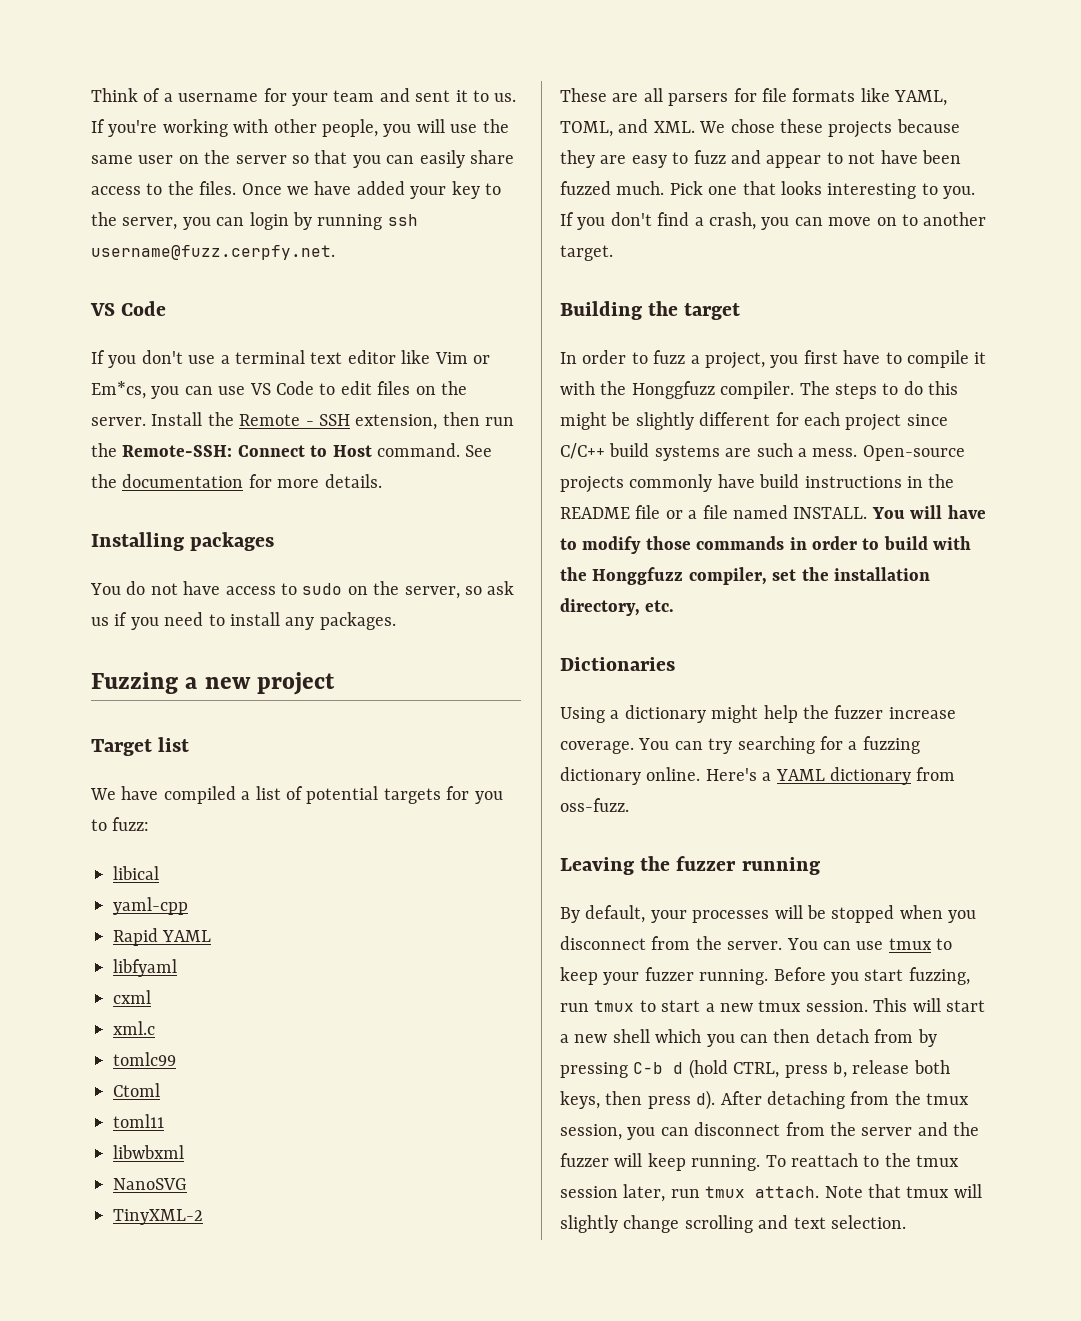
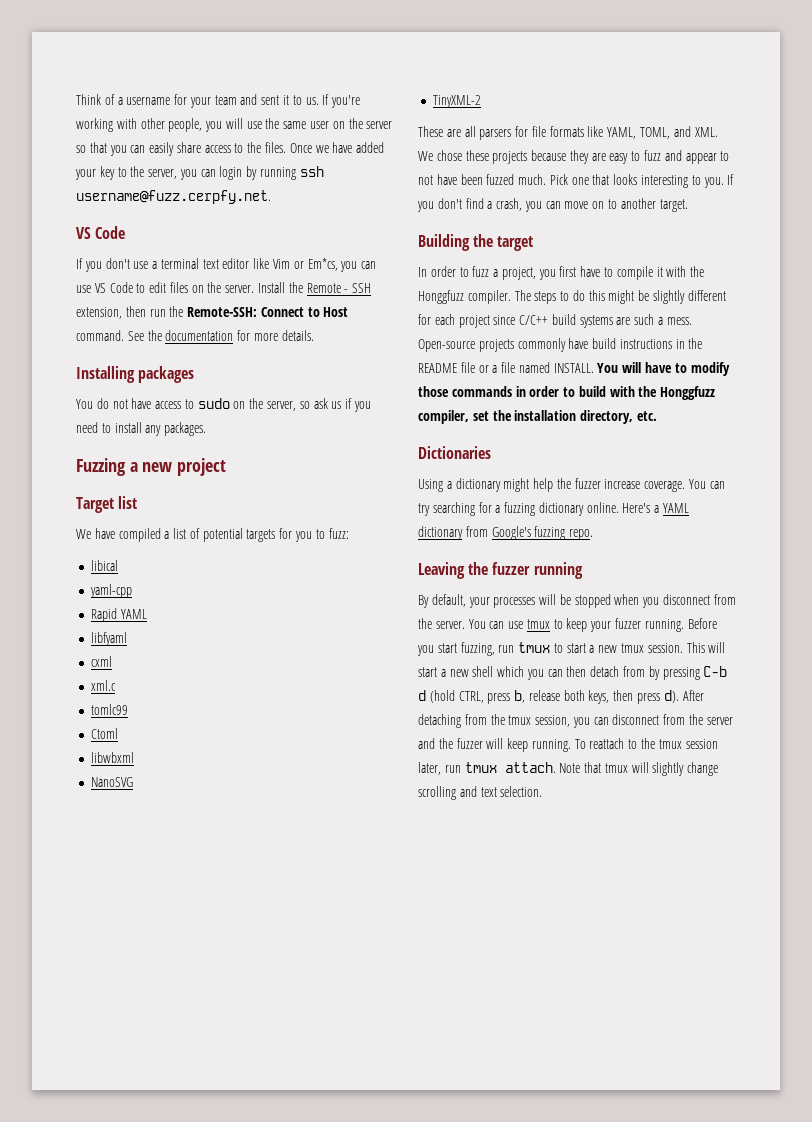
- toml11
- Here's a YAML dictionary from oss-fuzz.
+ Here's a YAML dictionary from Google's fuzzing repo.

